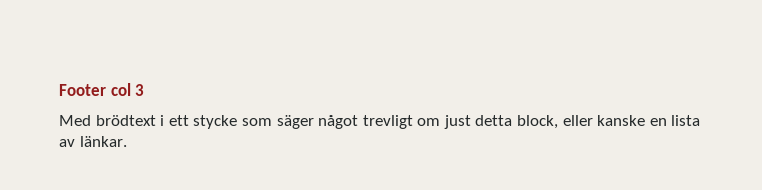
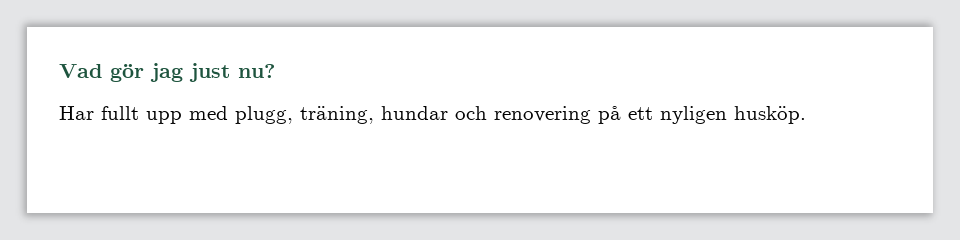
- Footer col 3
- Med brödtext i ett stycke som säger något trevligt om just detta block, eller kanske en lista av länkar.
+ Vad gör jag just nu?
+ Har fullt upp med plugg, träning, hundar och renovering på ett nyligen husköp.

